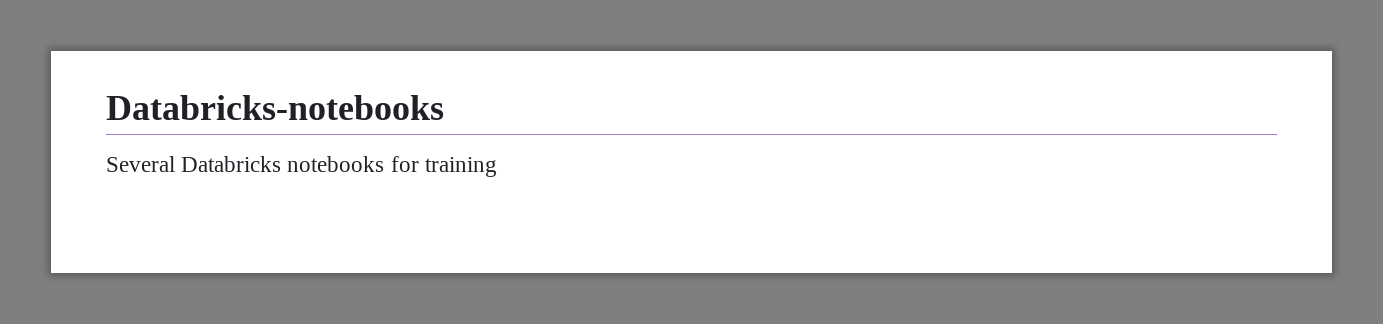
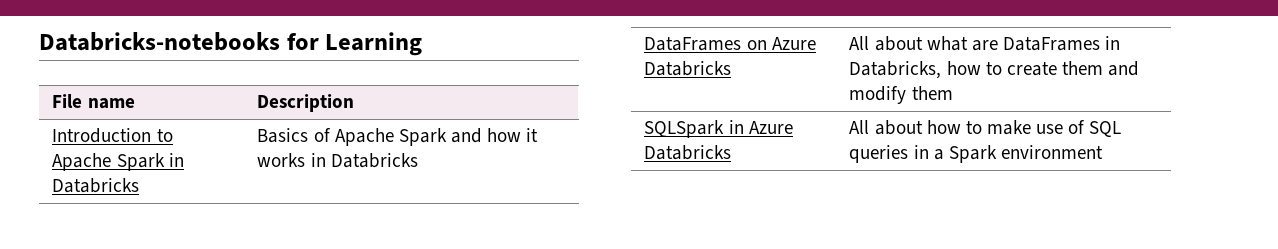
- Databricks-notebooks
- Several Databricks notebooks for training
+ Databricks-notebooks for Learning
+ File name | Description
+ Introduction to Apache Spark in Databricks | Basics of Apache Spark and how it works in Databricks
+ DataFrames on Azure Databricks | All about what are DataFrames in Databricks, how to create them and modify them
+ SQLSpark in Azure Databricks | All about how to make use of SQL queries in a Spark environment

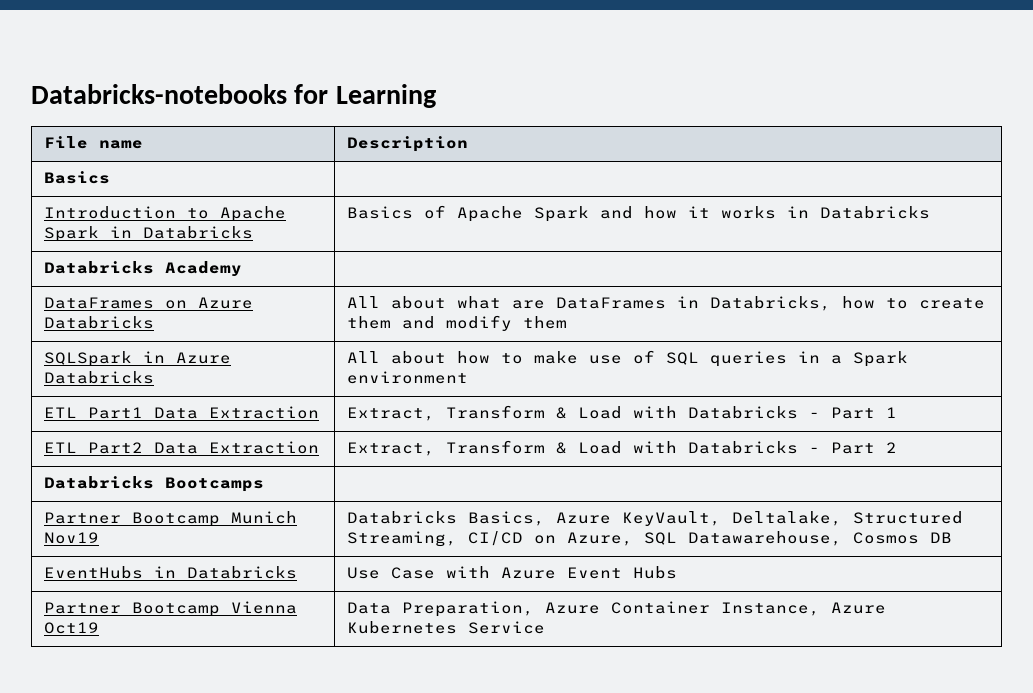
+ Basics |
+ Databricks Academy |
+ ETL Part1 Data Extraction | Extract, Transform & Load with Databricks - Part 1
+ ETL Part2 Data Extraction | Extract, Transform & Load with Databricks - Part 2
+ Databricks Bootcamps |
+ Partner Bootcamp Munich Nov19 | Databricks Basics, Azure KeyVault, Deltalake, Structured Streaming, CI/CD on Azure, SQL Datawarehouse, Cosmos DB
+ EventHubs in Databricks | Use Case with Azure Event Hubs
+ Partner Bootcamp Vienna Oct19 | Data Preparation, Azure Container Instance, Azure Kubernetes Service

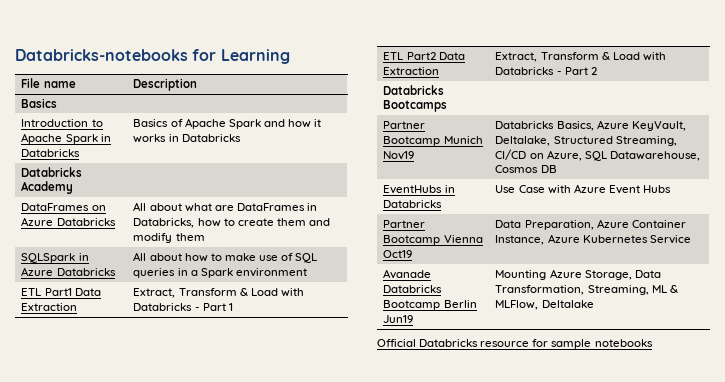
+ Avanade Databricks Bootcamp Berlin Jun19 | Mounting Azure Storage, Data Transformation, Streaming, ML & MLFlow, Deltalake
+ Official Databricks resource for sample notebooks

